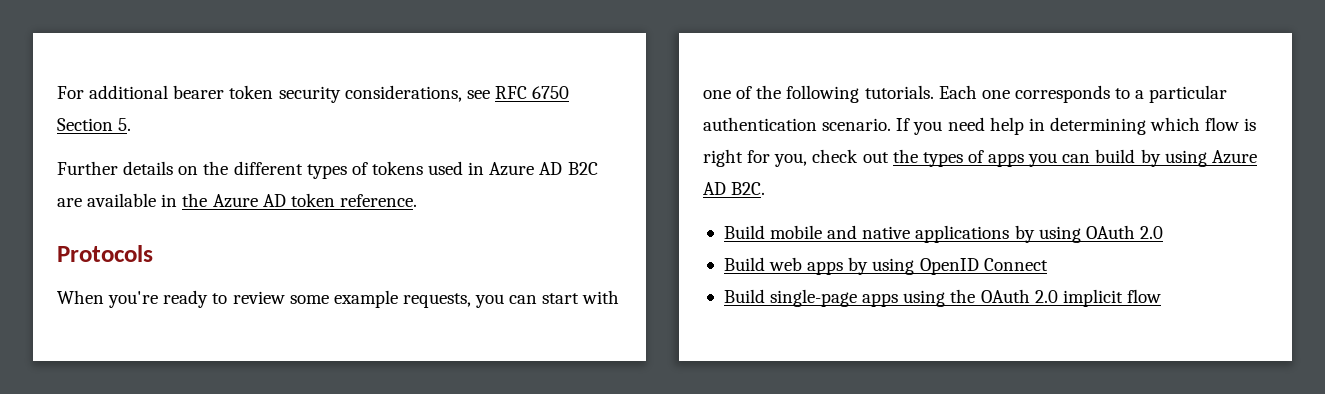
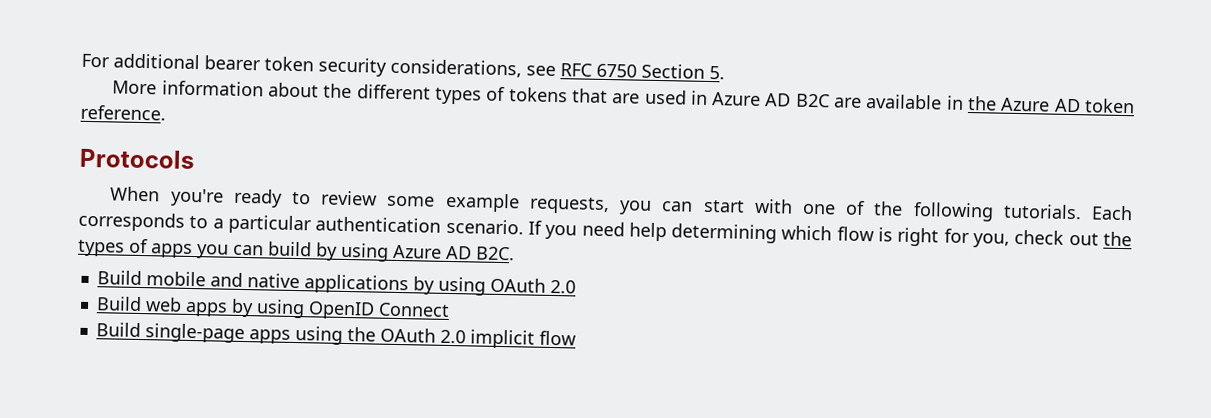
- Further details on the different types of tokens used in Azure AD B2C are available in the Azure AD token reference.
+ More information about the different types of tokens that are used in Azure AD B2C are available in the Azure AD token reference.
- Each one corresponds to a particular authentication scenario.
+ Each corresponds to a particular authentication scenario.
- If you need help in determining which flow is right for you, check out the types of apps you can build by using Azure AD B2C.
+ If you need help determining which flow is right for you, check out the types of apps you can build by using Azure AD B2C.

